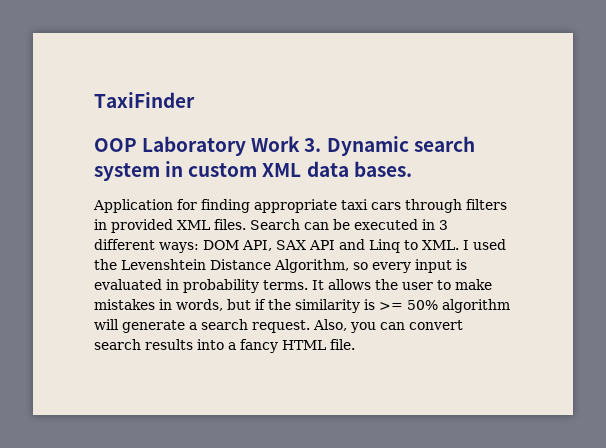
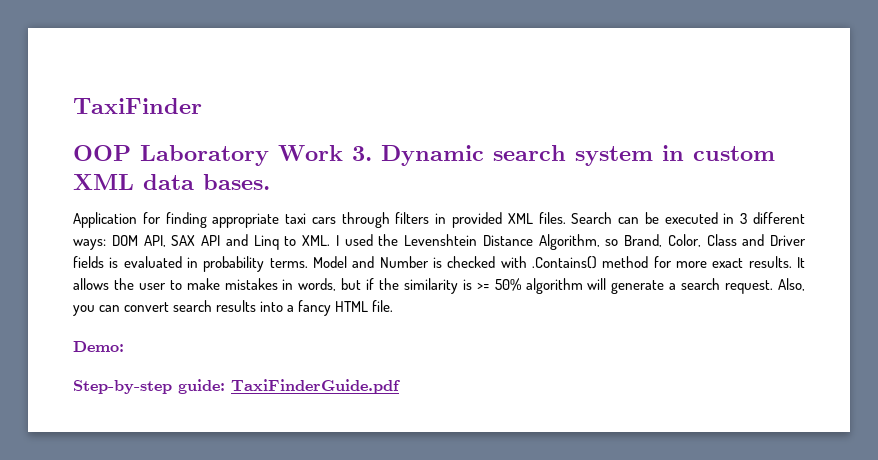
- Search can be executed in 3 different ways: DOM API, SAX API and Linq to XML. I used the Levenshtein Distance Algorithm, so every input is evaluated in probability terms.
+ Search can be executed in 3 different ways: DOM API, SAX API and Linq to XML. I used the Levenshtein Distance Algorithm, so Brand, Color, Class and Driver fields is evaluated in probability terms.
+ Model and Number is checked with .Contains() method for more exact results.
+ Demo:
+ Step-by-step guide: TaxiFinderGuide.pdf

